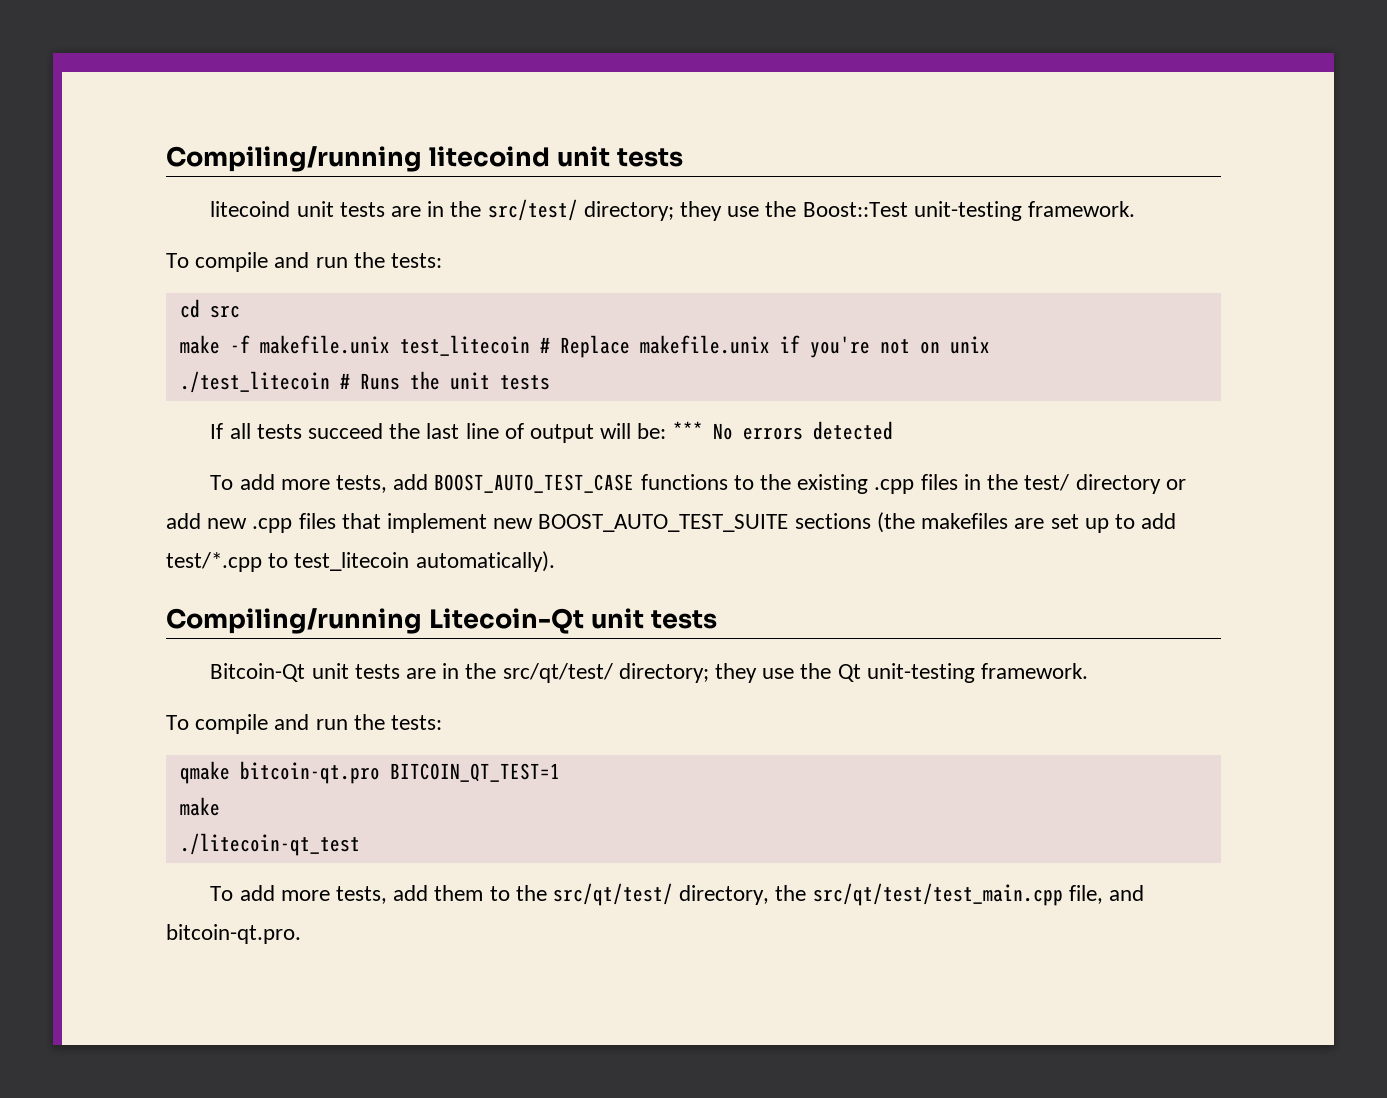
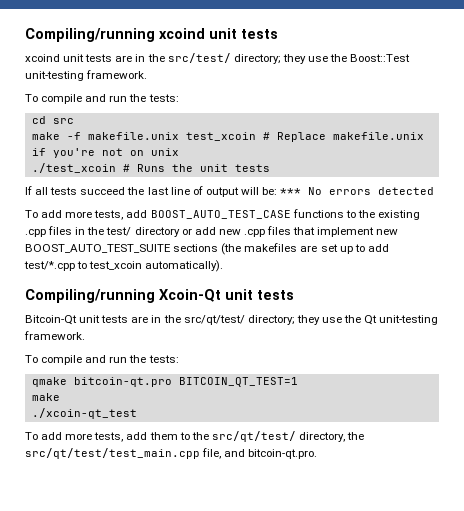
- Compiling/running litecoind unit tests
- litecoind unit tests are in the src/test/ directory; they use the Boost::Test unit-testing framework.
+ Compiling/running xcoind unit tests
+ xcoind unit tests are in the src/test/ directory; they use the Boost::Test unit-testing framework.
- make -f makefile.unix test_litecoin # Replace makefile.unix if you're not on unix
+ make -f makefile.unix test_xcoin # Replace makefile.unix if you're not on unix
- ./test_litecoin # Runs the unit tests
+ ./test_xcoin # Runs the unit tests
- To add more tests, add BOOST_AUTO_TEST_CASE functions to the existing .cpp files in the test/ directory or add new .cpp files that implement new BOOST_AUTO_TEST_SUITE sections (the makefiles are set up to add test/*.cpp to test_litecoin automatically).
+ To add more tests, add BOOST_AUTO_TEST_CASE functions to the existing .cpp files in the test/ directory or add new .cpp files that implement new BOOST_AUTO_TEST_SUITE sections (the makefiles are set up to add test/*.cpp to test_xcoin automatically).
- Compiling/running Litecoin-Qt unit tests
+ Compiling/running Xcoin-Qt unit tests
- ./litecoin-qt_test
+ ./xcoin-qt_test

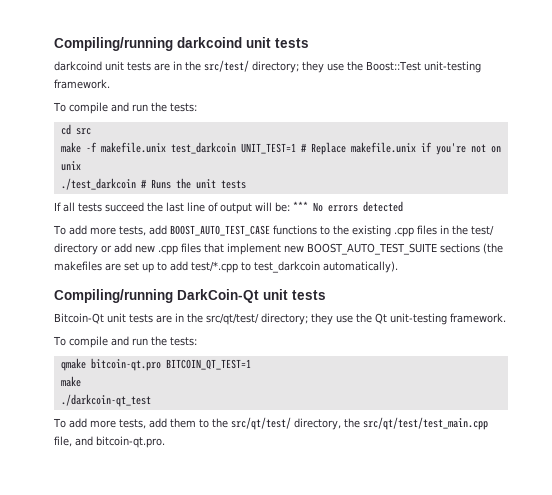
- Compiling/running xcoind unit tests
- xcoind unit tests are in the src/test/ directory; they use the Boost::Test unit-testing framework.
+ Compiling/running darkcoind unit tests
+ darkcoind unit tests are in the src/test/ directory; they use the Boost::Test unit-testing framework.
- make -f makefile.unix test_xcoin # Replace makefile.unix if you're not on unix
+ make -f makefile.unix test_darkcoin UNIT_TEST=1 # Replace makefile.unix if you're not on unix
- ./test_xcoin # Runs the unit tests
+ ./test_darkcoin # Runs the unit tests
- To add more tests, add BOOST_AUTO_TEST_CASE functions to the existing .cpp files in the test/ directory or add new .cpp files that implement new BOOST_AUTO_TEST_SUITE sections (the makefiles are set up to add test/*.cpp to test_xcoin automatically).
+ To add more tests, add BOOST_AUTO_TEST_CASE functions to the existing .cpp files in the test/ directory or add new .cpp files that implement new BOOST_AUTO_TEST_SUITE sections (the makefiles are set up to add test/*.cpp to test_darkcoin automatically).
- Compiling/running Xcoin-Qt unit tests
+ Compiling/running DarkCoin-Qt unit tests
- ./xcoin-qt_test
+ ./darkcoin-qt_test

